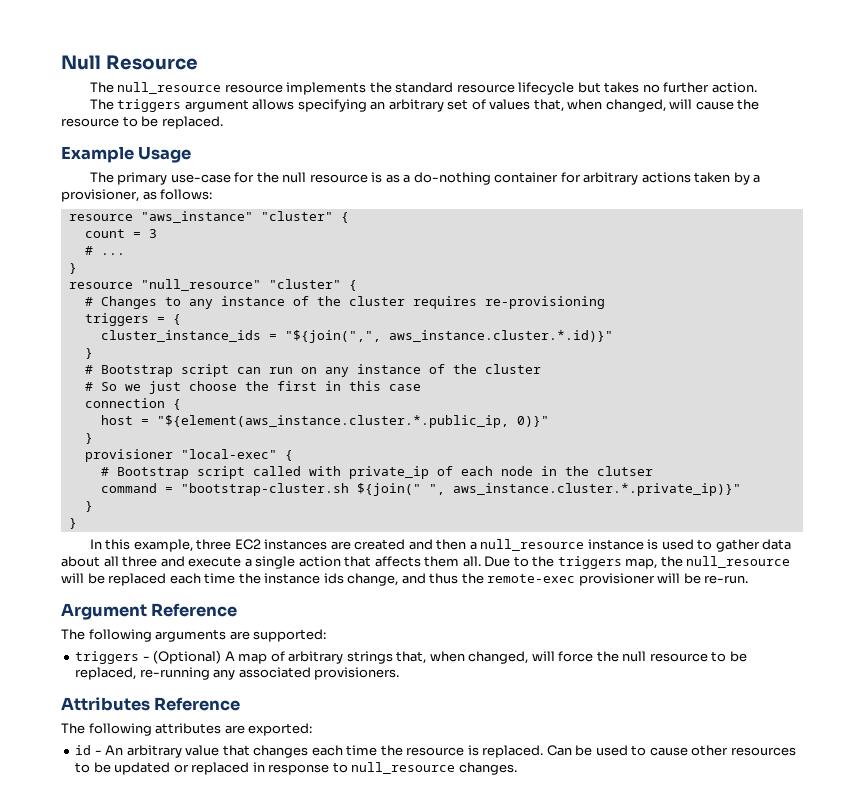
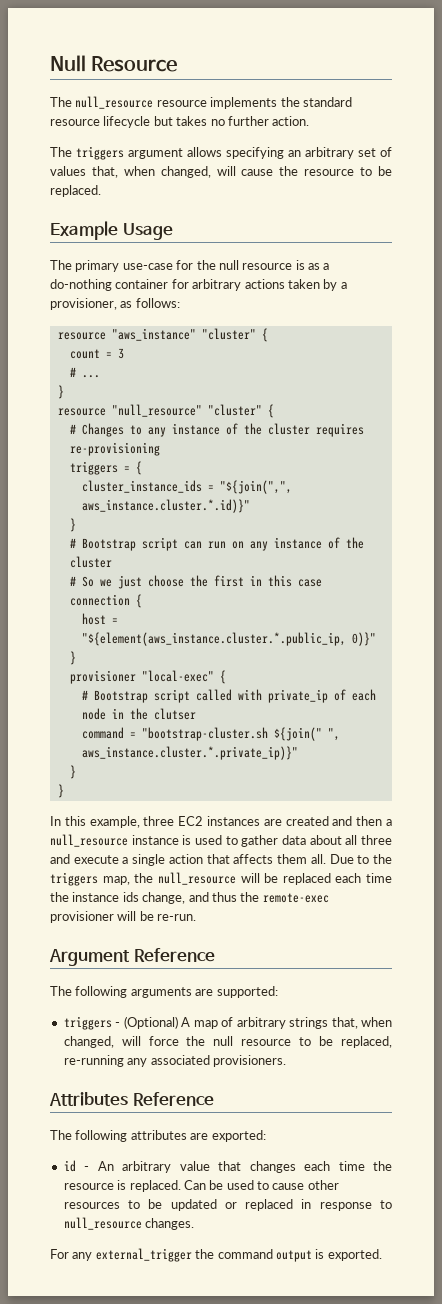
+ For any external_trigger the command output is exported.

